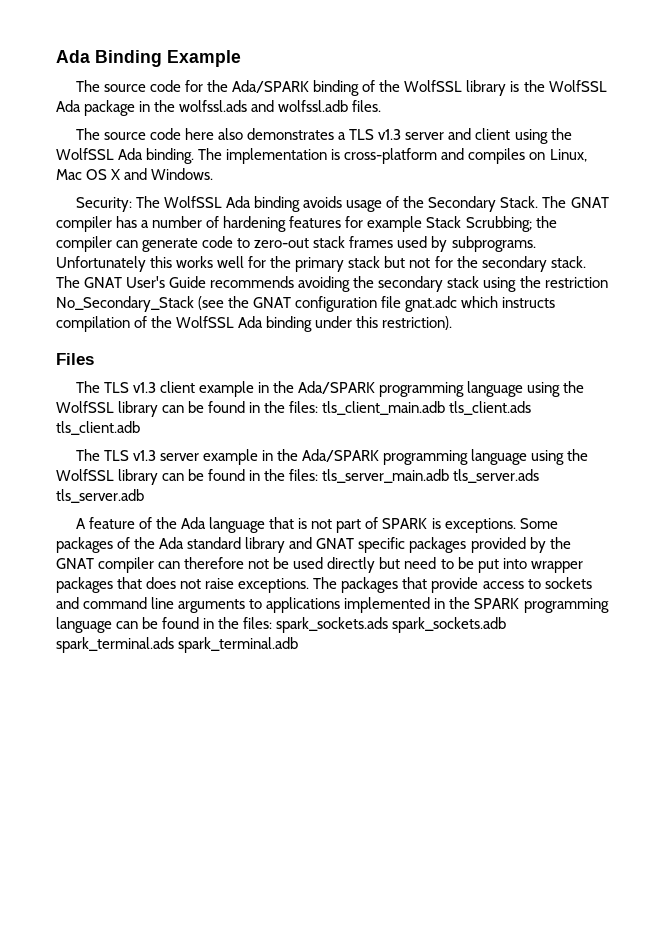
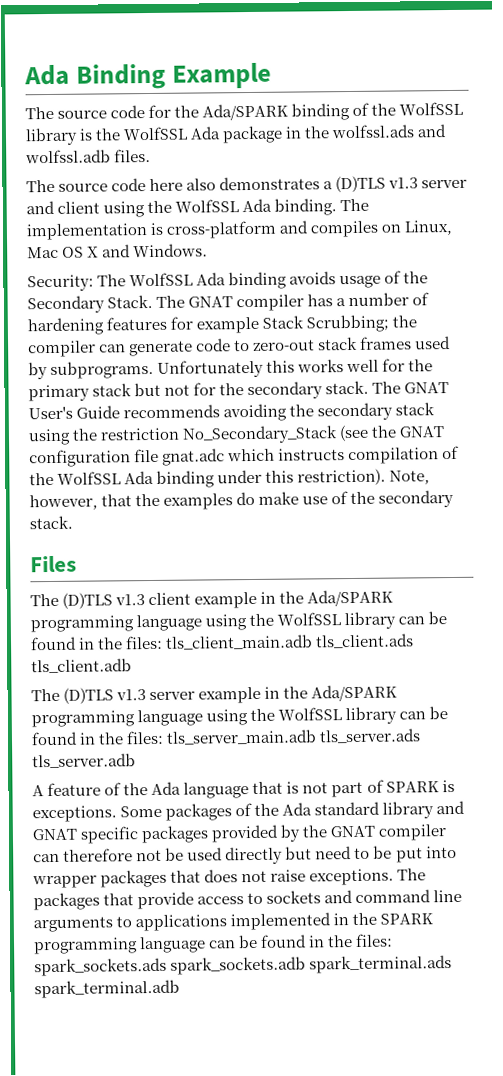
- The source code here also demonstrates a TLS v1.3 server and client using the WolfSSL Ada binding.
+ The source code here also demonstrates a (D)TLS v1.3 server and client using the WolfSSL Ada binding.
+ Note, however, that the examples do make use of the secondary stack.
- The TLS v1.3 client example in the Ada/SPARK programming language using the WolfSSL library can be found in the files: tls_client_main.adb tls_client.ads tls_client.adb
+ The (D)TLS v1.3 client example in the Ada/SPARK programming language using the WolfSSL library can be found in the files: tls_client_main.adb tls_client.ads tls_client.adb
- The TLS v1.3 server example in the Ada/SPARK programming language using the WolfSSL library can be found in the files: tls_server_main.adb tls_server.ads tls_server.adb
+ The (D)TLS v1.3 server example in the Ada/SPARK programming language using the WolfSSL library can be found in the files: tls_server_main.adb tls_server.ads tls_server.adb

